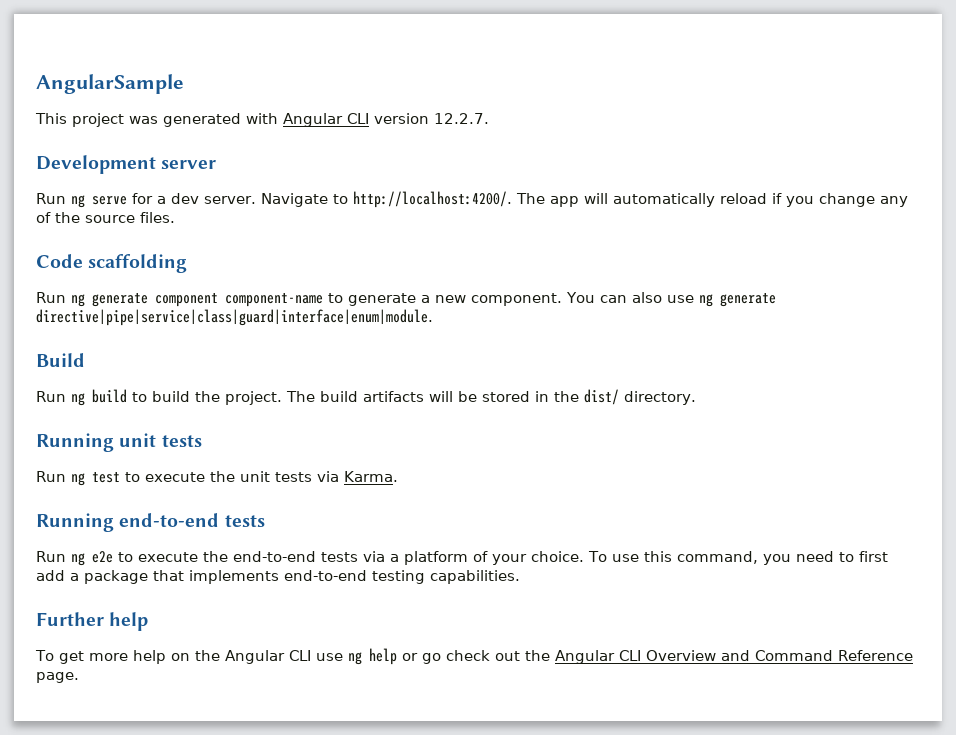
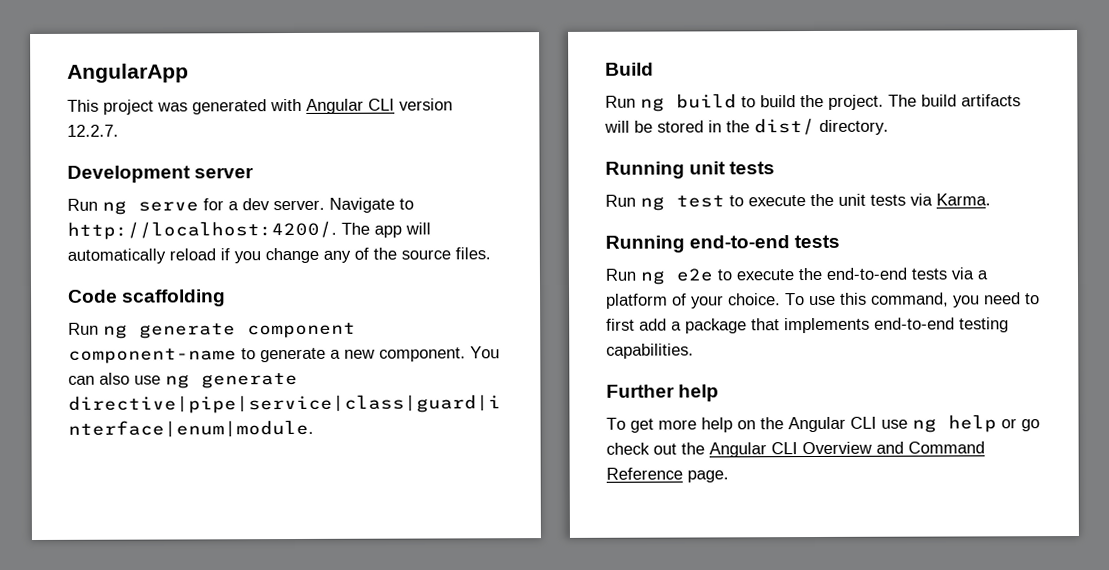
- AngularSample
+ AngularApp

